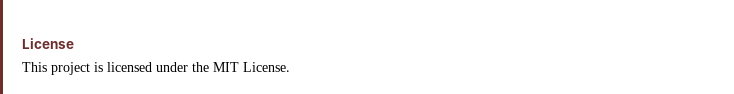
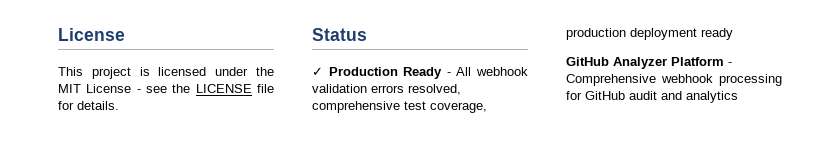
- This project is licensed under the MIT License.
+ This project is licensed under the MIT License - see the LICENSE file for details.
+ Status
+ ✓ Production Ready - All webhook validation errors resolved, comprehensive test coverage, production deployment ready
+ GitHub Analyzer Platform - Comprehensive webhook processing for GitHub audit and analytics

